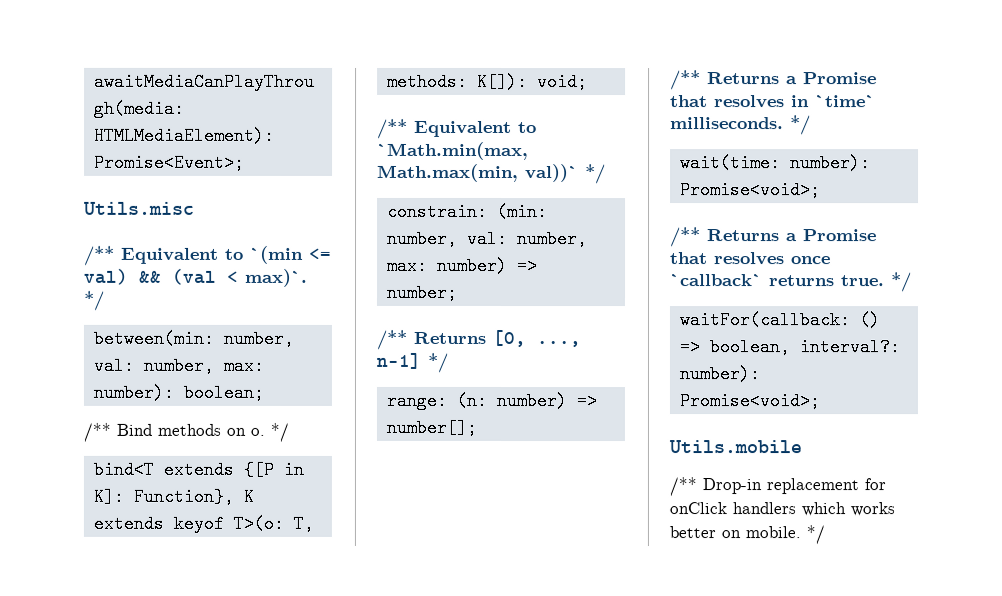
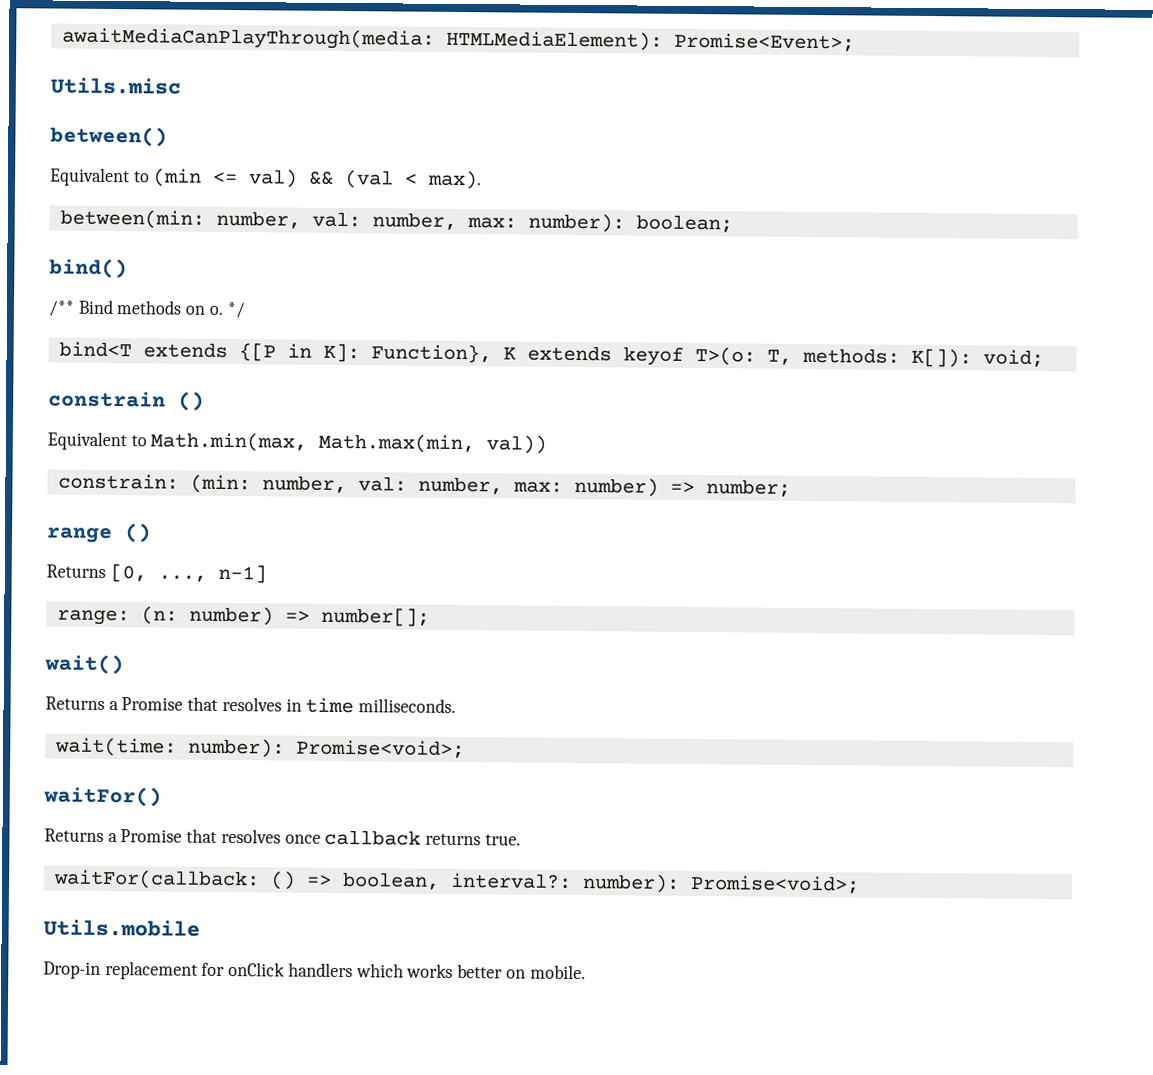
- /** Equivalent to `(min <= val) && (val < max)`. */
+ between()
+ Equivalent to (min <= val) && (val < max).
+ bind()
- /** Equivalent to `Math.min(max, Math.max(min, val))` */
+ constrain ()
+ Equivalent to Math.min(max, Math.max(min, val))
- /** Returns [0, ..., n-1] */
+ range ()
+ Returns [0, ..., n-1]
- /** Returns a Promise that resolves in `time` milliseconds. */
+ wait()
+ Returns a Promise that resolves in time milliseconds.
- /** Returns a Promise that resolves once `callback` returns true. */
+ waitFor()
+ Returns a Promise that resolves once callback returns true.
- /** Drop-in replacement for onClick handlers which works better on mobile. */
+ Drop-in replacement for onClick handlers which works better on mobile.

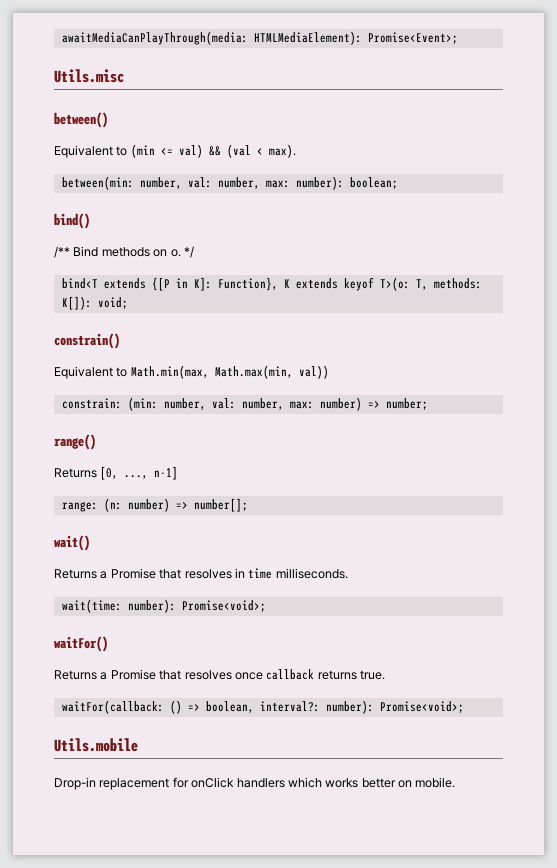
- constrain ()
+ constrain()
- range ()
+ range()

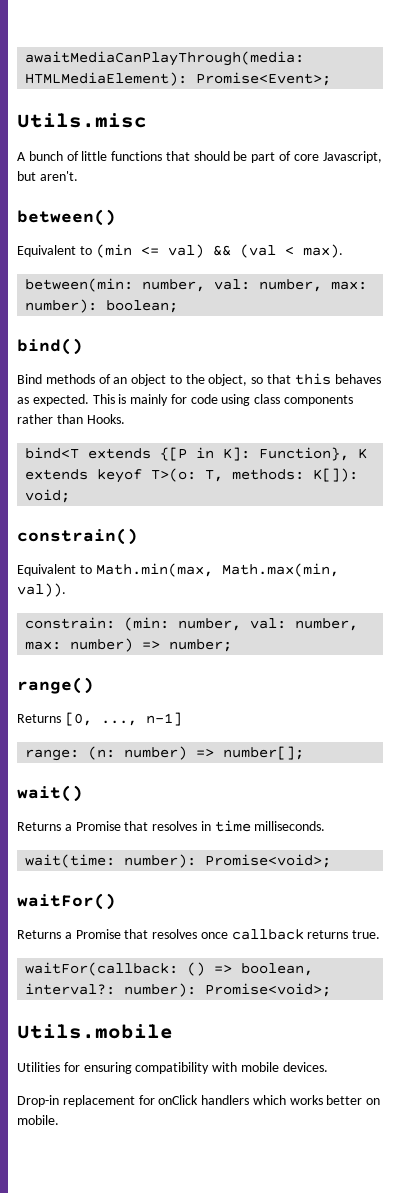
+ A bunch of little functions that should be part of core Javascript, but aren't.
- /** Bind methods on o. */
+ Bind methods of an object to the object, so that this behaves as expected. This is mainly for code using class components rather than Hooks.
- Equivalent to Math.min(max, Math.max(min, val))
+ Equivalent to Math.min(max, Math.max(min, val)).
+ Utilities for ensuring compatibility with mobile devices.

